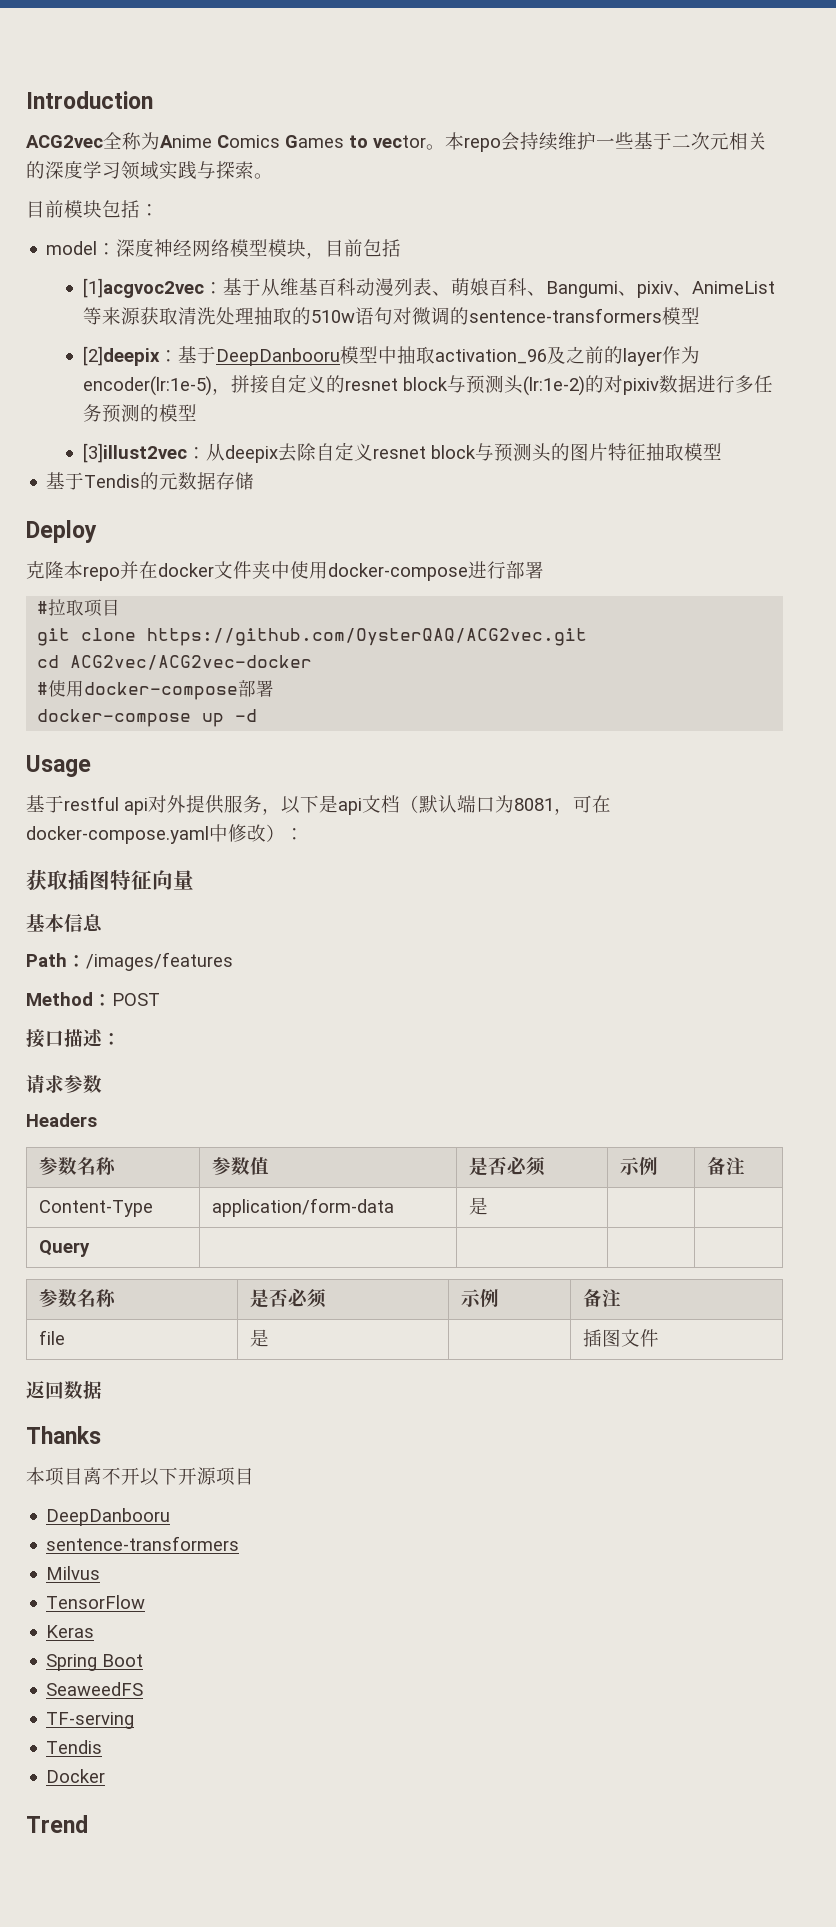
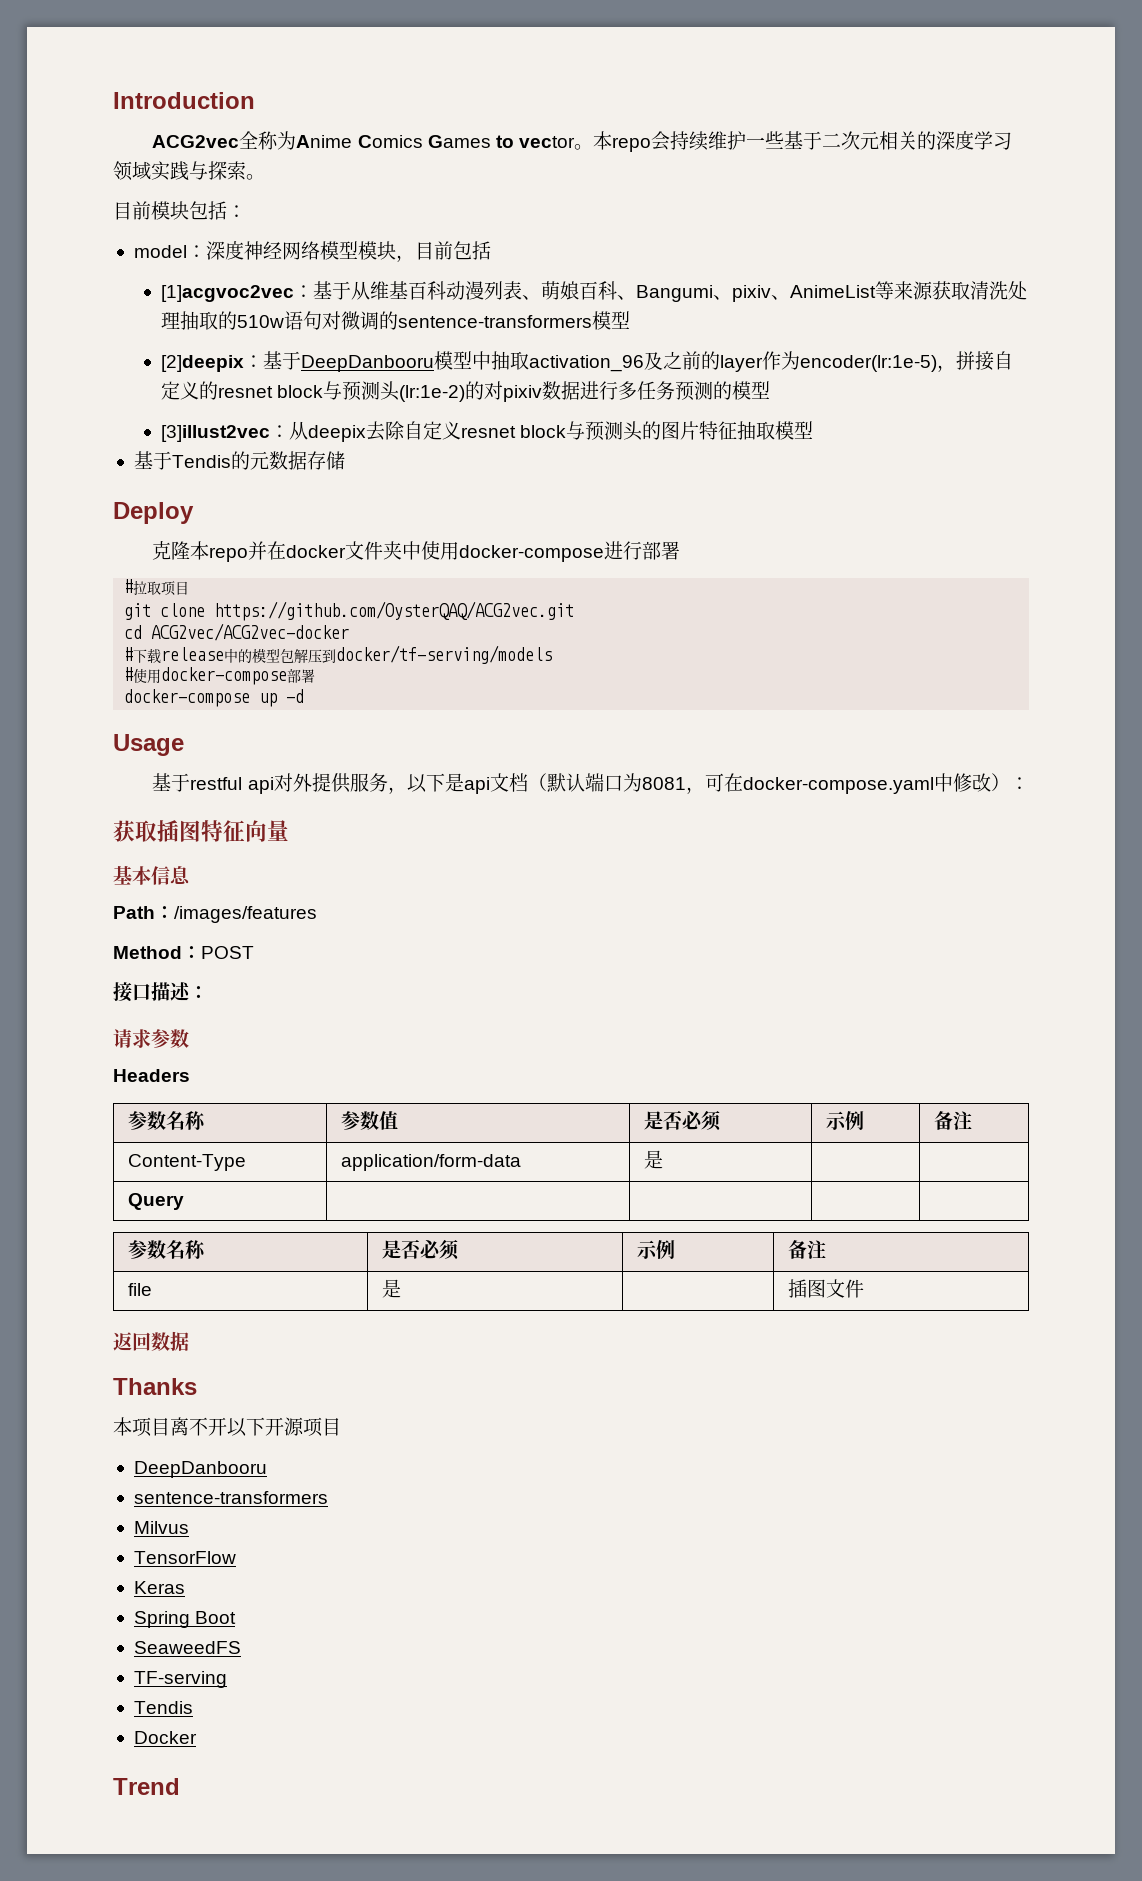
+ #下载release中的模型包解压到docker/tf-serving/models

